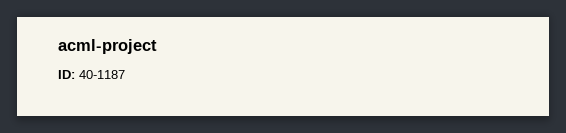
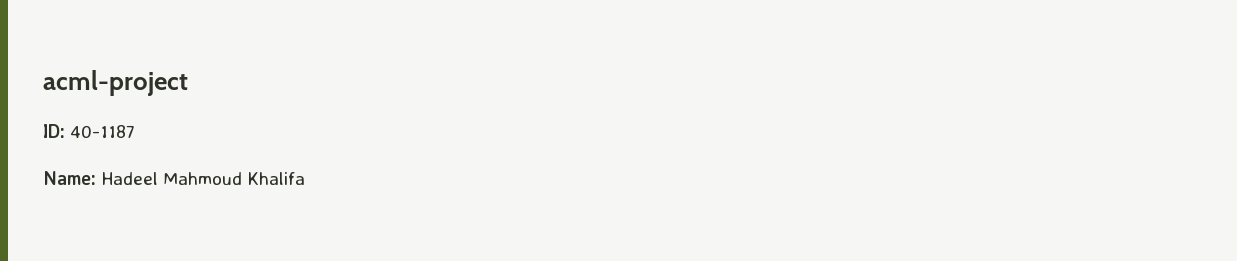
+ Name: Hadeel Mahmoud Khalifa

